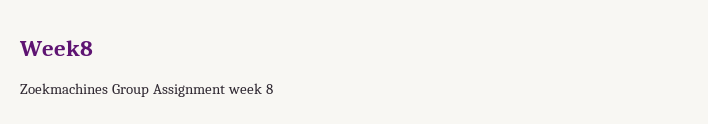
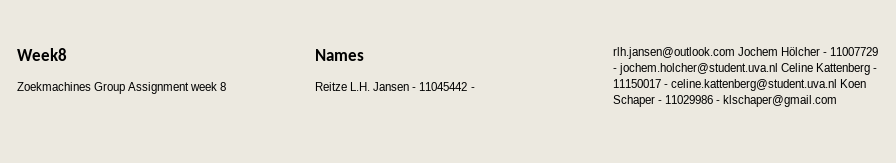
+ Names
+ Reitze L.H. Jansen - 11045442 - rlh.jansen@outlook.com Jochem Hölcher - 11007729 - jochem.holcher@student.uva.nl Celine Kattenberg - 11150017 - celine.kattenberg@student.uva.nl Koen Schaper - 11029986 - klschaper@gmail.com

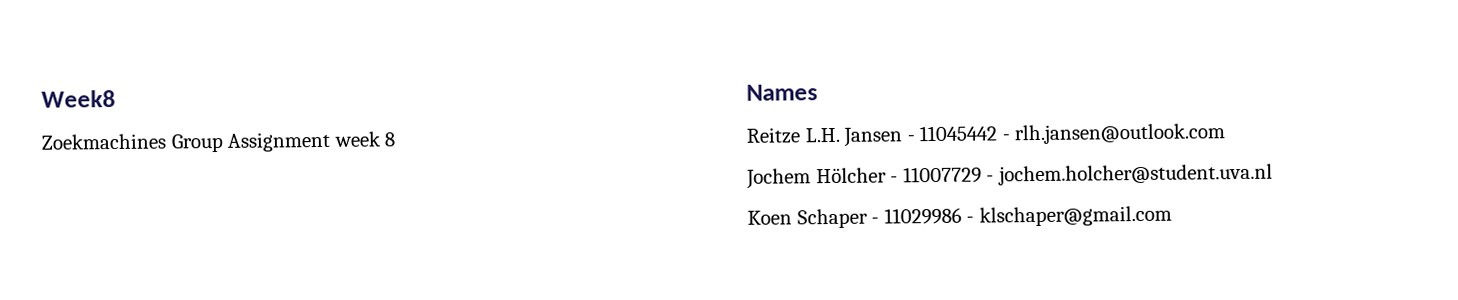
- Reitze L.H. Jansen - 11045442 - rlh.jansen@outlook.com Jochem Hölcher - 11007729 - jochem.holcher@student.uva.nl Celine Kattenberg - 11150017 - celine.kattenberg@student.uva.nl Koen Schaper - 11029986 - klschaper@gmail.com
+ Reitze L.H. Jansen - 11045442 - rlh.jansen@outlook.com
+ Jochem Hölcher - 11007729 - jochem.holcher@student.uva.nl
+ Koen Schaper - 11029986 - klschaper@gmail.com

